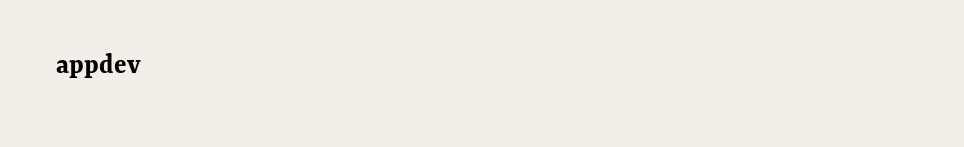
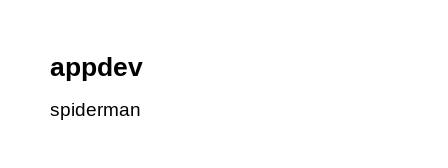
+ spiderman

